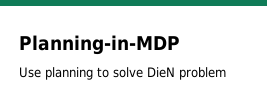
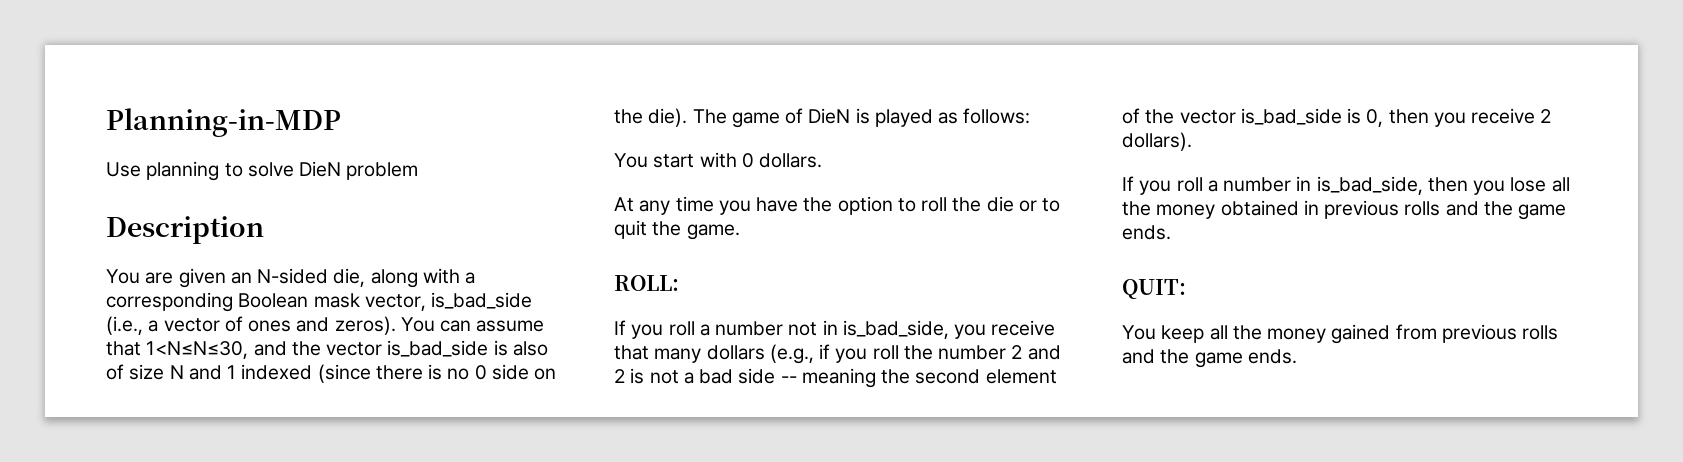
+ Description
+ You are given an N-sided die, along with a corresponding Boolean mask vector, is_bad_side (i.e., a vector of ones and zeros). You can assume that 1<N≤N≤30, and the vector is_bad_side is also of size N and 1 indexed (since there is no 0 side on the die). The game of DieN is played as follows:
+ You start with 0 dollars.
+ At any time you have the option to roll the die or to quit the game.
+ ROLL:
+ If you roll a number not in is_bad_side, you receive that many dollars (e.g., if you roll the number 2 and 2 is not a bad side -- meaning the second element of the vector is_bad_side is 0, then you receive 2 dollars).
+ If you roll a number in is_bad_side, then you lose all the money obtained in previous rolls and the game ends.
+ QUIT:
+ You keep all the money gained from previous rolls and the game ends.

